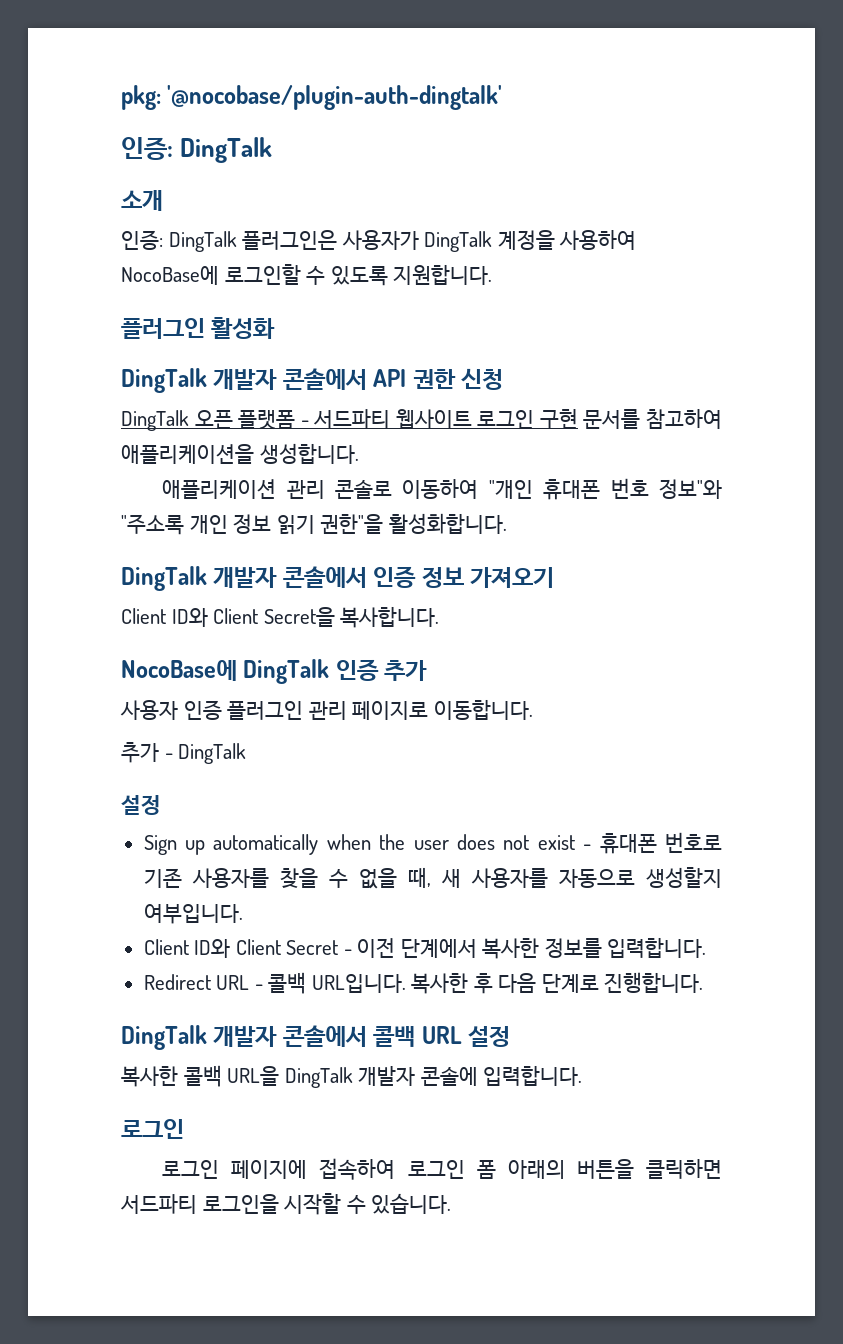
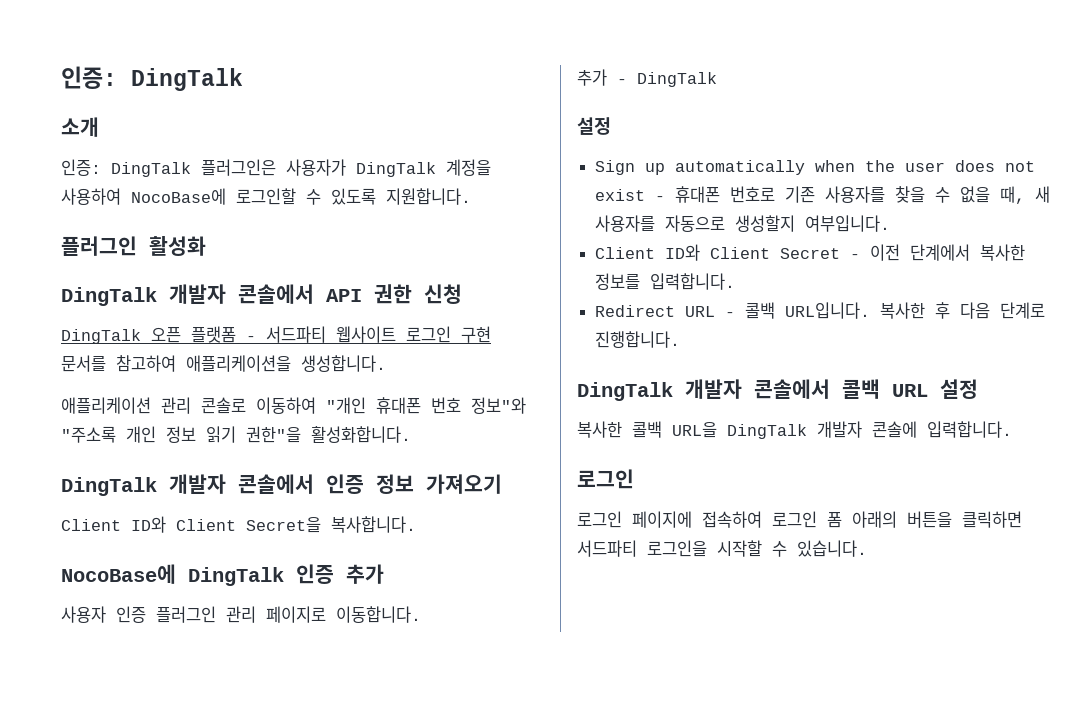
- pkg: '@nocobase/plugin-auth-dingtalk'

